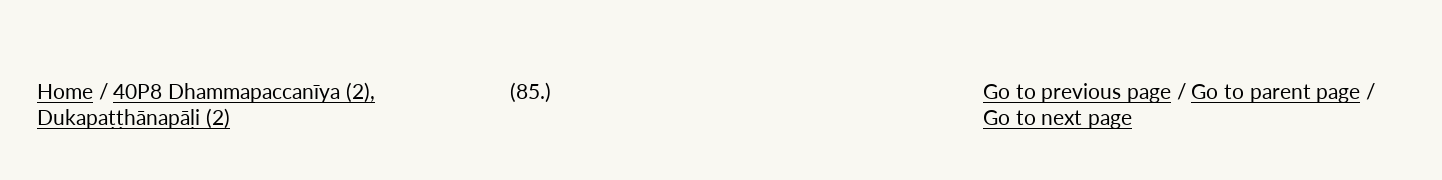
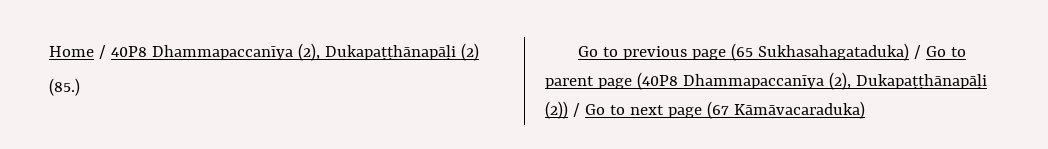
- Go to previous page / Go to parent page / Go to next page
+ Go to previous page (65 Sukhasahagataduka) / Go to parent page (40P8 Dhammapaccanīya (2), Dukapaṭṭhānapāḷi (2)) / Go to next page (67 Kāmāvacaraduka)

